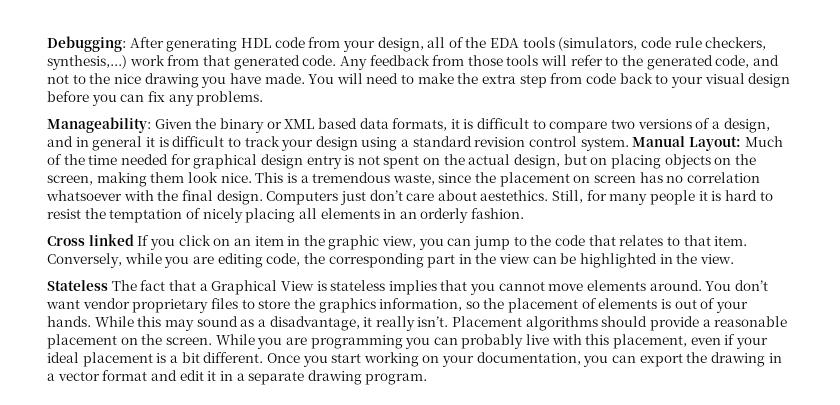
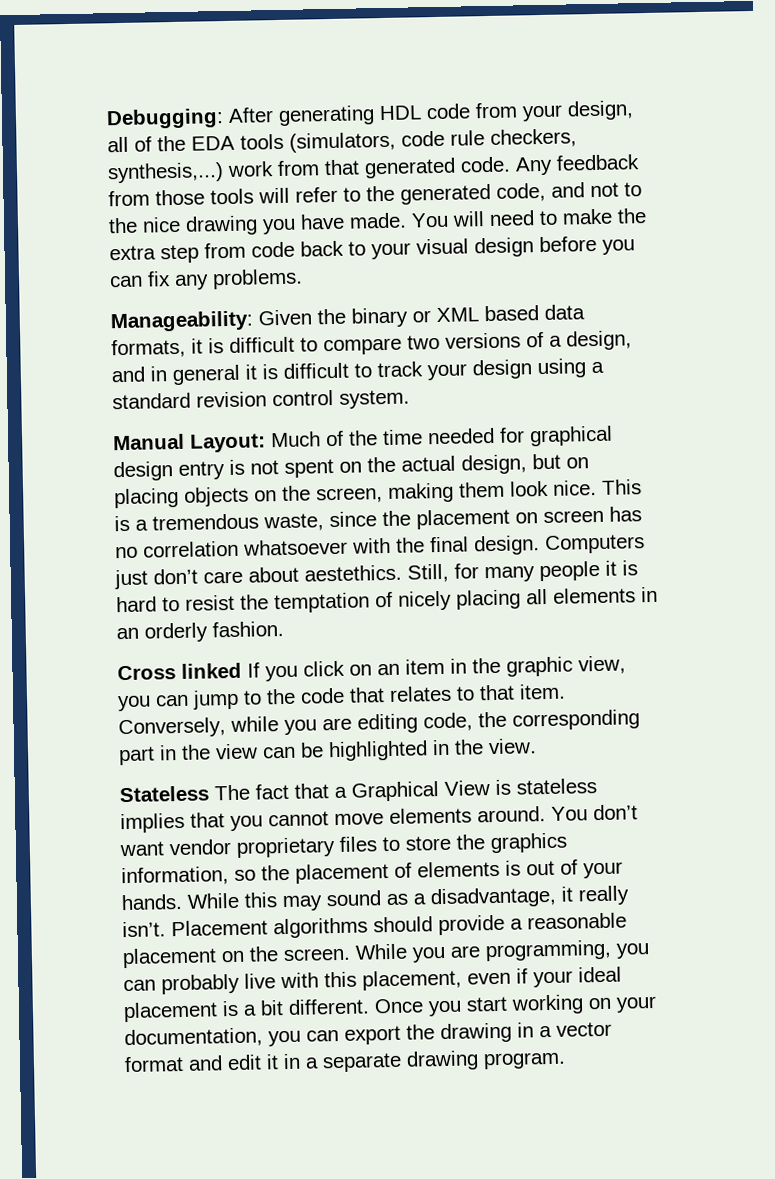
- Given the binary or XML based data formats, it is difficult to compare two versions of a design, and in general it is difficult to track your design using a standard revision control system. Manual Layout:
+ Given the binary or XML based data formats, it is difficult to compare two versions of a design, and in general it is difficult to track your design using a standard revision control system.
+ Manual Layout:
- While you are programming you can probably live with this placement, even if your ideal placement is a bit different.
+ While you are programming, you can probably live with this placement, even if your ideal placement is a bit different.

